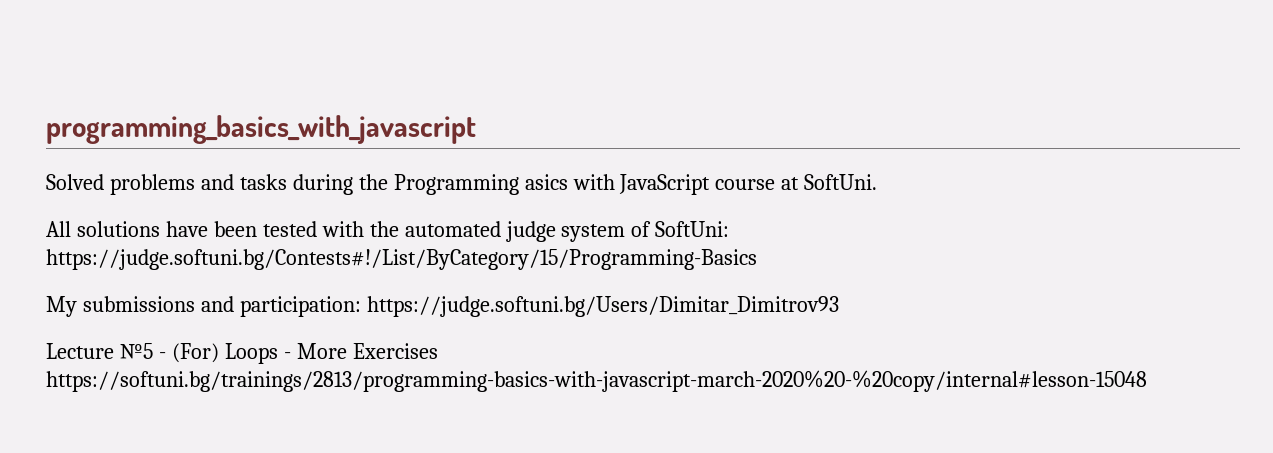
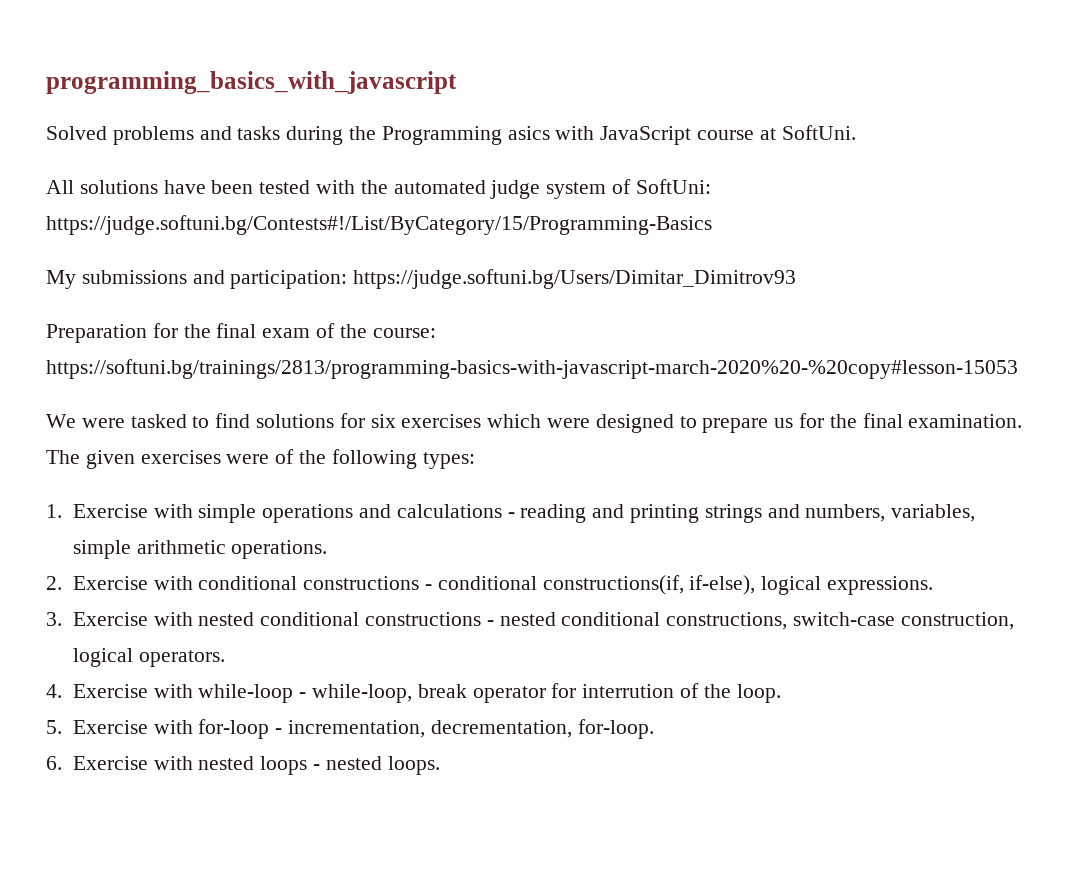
- Lecture №5 - (For) Loops - More Exercises https://softuni.bg/trainings/2813/programming-basics-with-javascript-march-2020%20-%20copy/internal#lesson-15048
+ Preparation for the final exam of the course: https://softuni.bg/trainings/2813/programming-basics-with-javascript-march-2020%20-%20copy#lesson-15053
+ We were tasked to find solutions for six exercises which were designed to prepare us for the final examination. The given exercises were of the following types:
+ 1. Exercise with simple operations and calculations - reading and printing strings and numbers, variables, simple arithmetic operations.
+ 2. Exercise with conditional constructions - conditional constructions(if, if-else), logical expressions.
+ 3. Exercise with nested conditional constructions - nested conditional constructions, switch-case construction, logical operators.
+ 4. Exercise with while-loop - while-loop, break operator for interrution of the loop.
+ 5. Exercise with for-loop - incrementation, decrementation, for-loop.
+ 6. Exercise with nested loops - nested loops.

